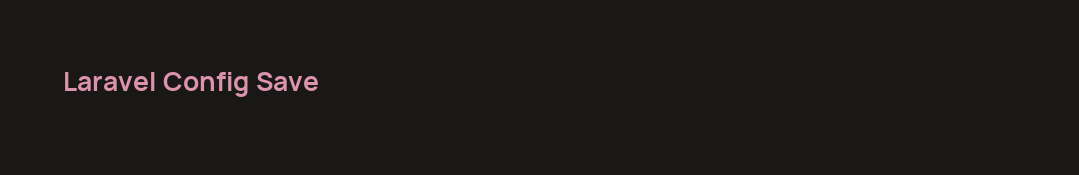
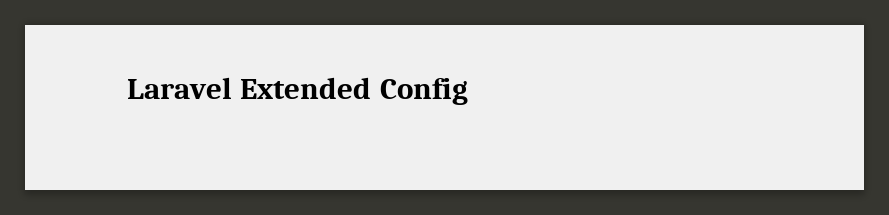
- Laravel Config Save
+ Laravel Extended Config

